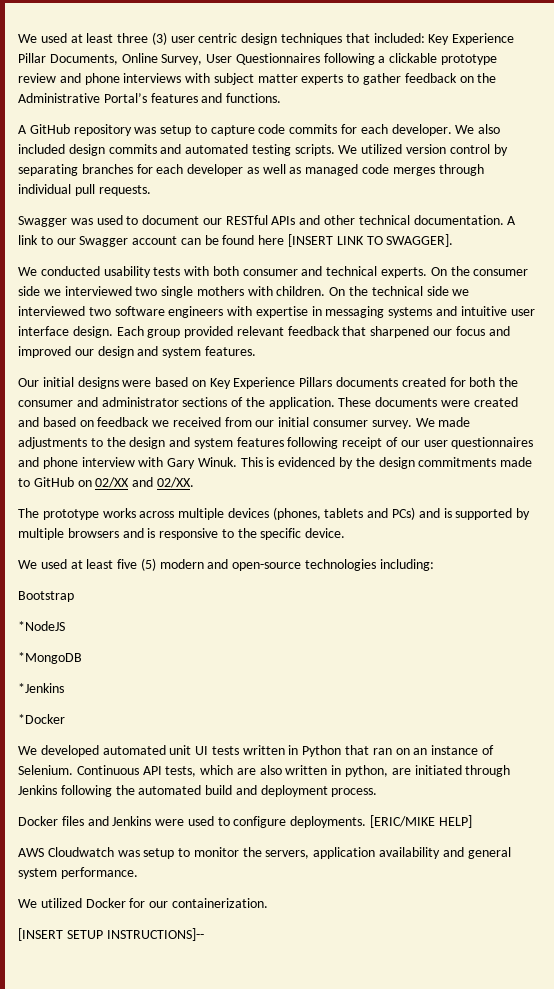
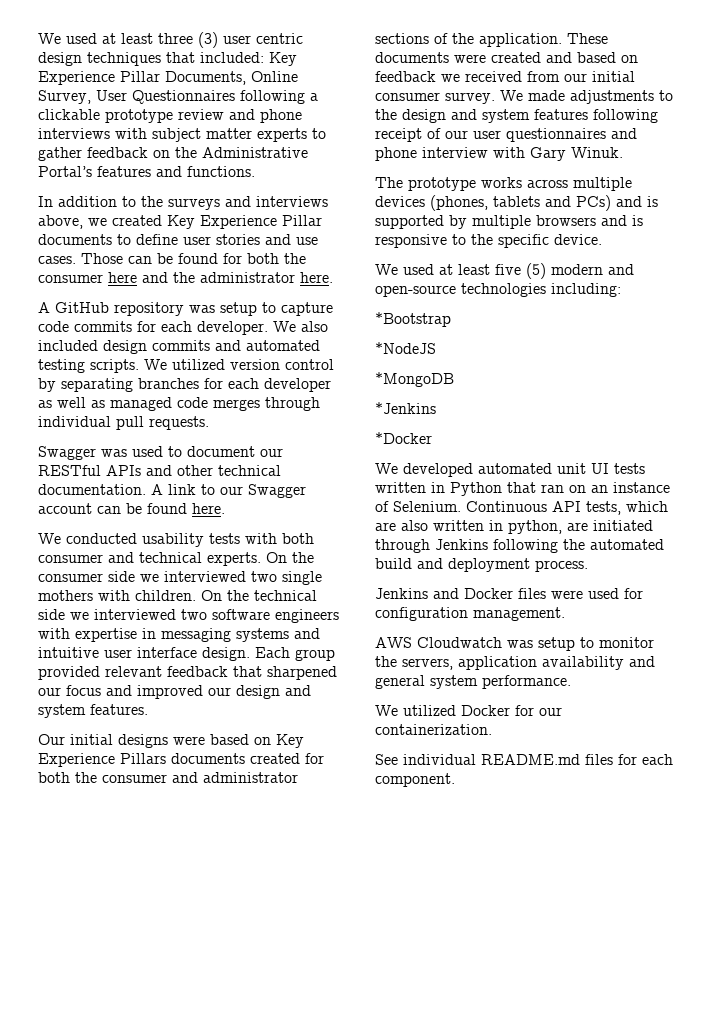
+ In addition to the surveys and interviews above, we created Key Experience Pillar documents to define user stories and use cases. Those can be found for both the consumer here and the administrator here.
- A link to our Swagger account can be found here [INSERT LINK TO SWAGGER].
+ A link to our Swagger account can be found here.
- This is evidenced by the design commitments made to GitHub on 02/XX and 02/XX.
- Bootstrap
+ *Bootstrap
- Docker files and Jenkins were used to configure deployments. [ERIC/MIKE HELP]
+ Jenkins and Docker files were used for configuration management.
- [INSERT SETUP INSTRUCTIONS]--
+ See individual README.md files for each component.

